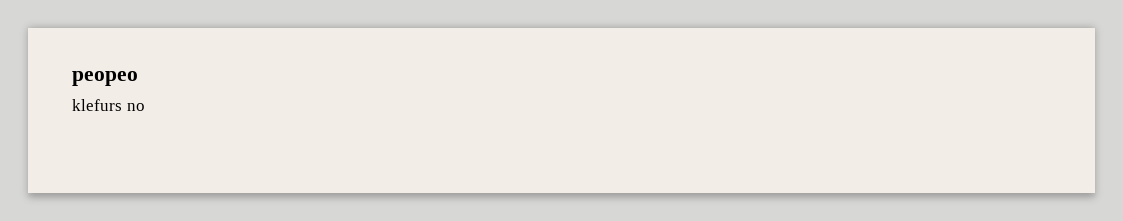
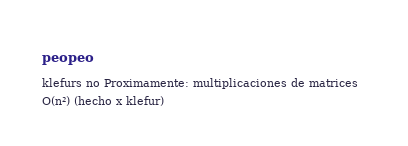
- klefurs no
+ klefurs no Proximamente: multiplicaciones de matrices O(n²) (hecho x klefur)

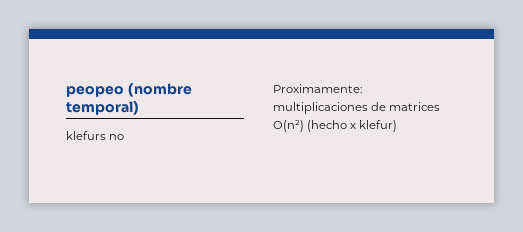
- peopeo
+ peopeo (nombre temporal)
- klefurs no Proximamente: multiplicaciones de matrices O(n²) (hecho x klefur)
+ klefurs no
+ Proximamente: multiplicaciones de matrices O(n²) (hecho x klefur)

